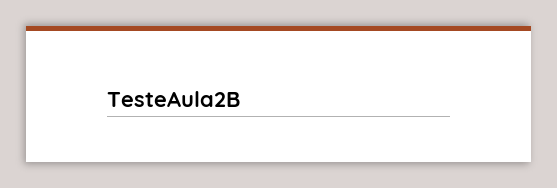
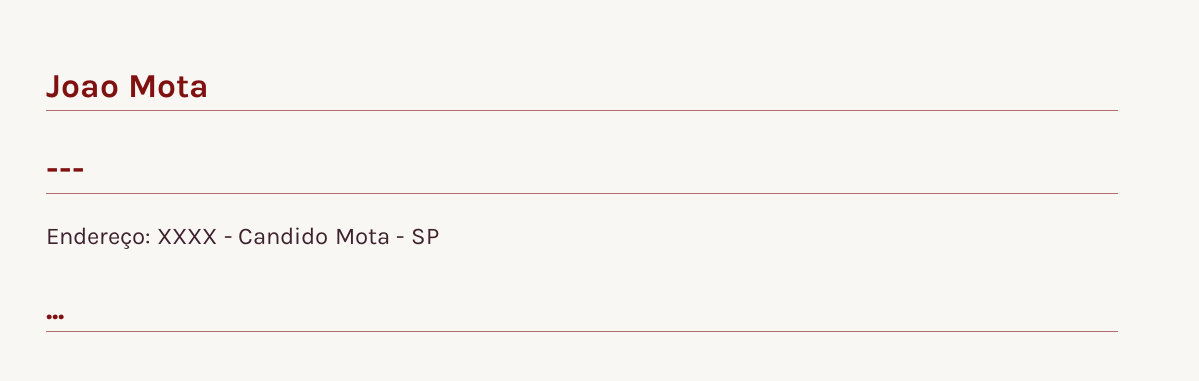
- TesteAula2B
+ Joao Mota
+ ---
+ Endereço: XXXX - Candido Mota - SP
+ ...

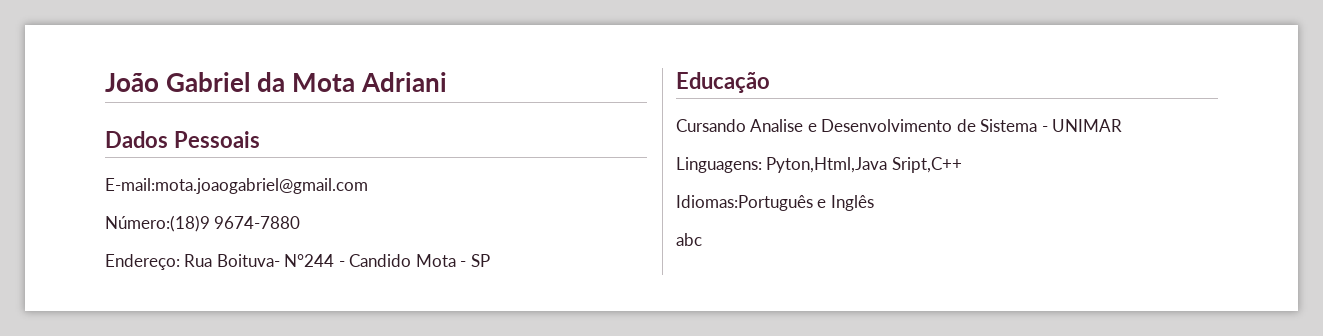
- Joao Mota
- ---
- Endereço: XXXX - Candido Mota - SP
+ João Gabriel da Mota Adriani
+ Dados Pessoais
+ E-mail:mota.joaogabriel@gmail.com
+ Número:(18)9 9674-7880
+ Endereço: Rua Boituva- N°244 - Candido Mota - SP
- ...
+ Educação
+ Cursando Analise e Desenvolvimento de Sistema - UNIMAR
+ Linguagens: Pyton,Html,Java Sript,C++
+ Idiomas:Português e Inglês
+ abc

